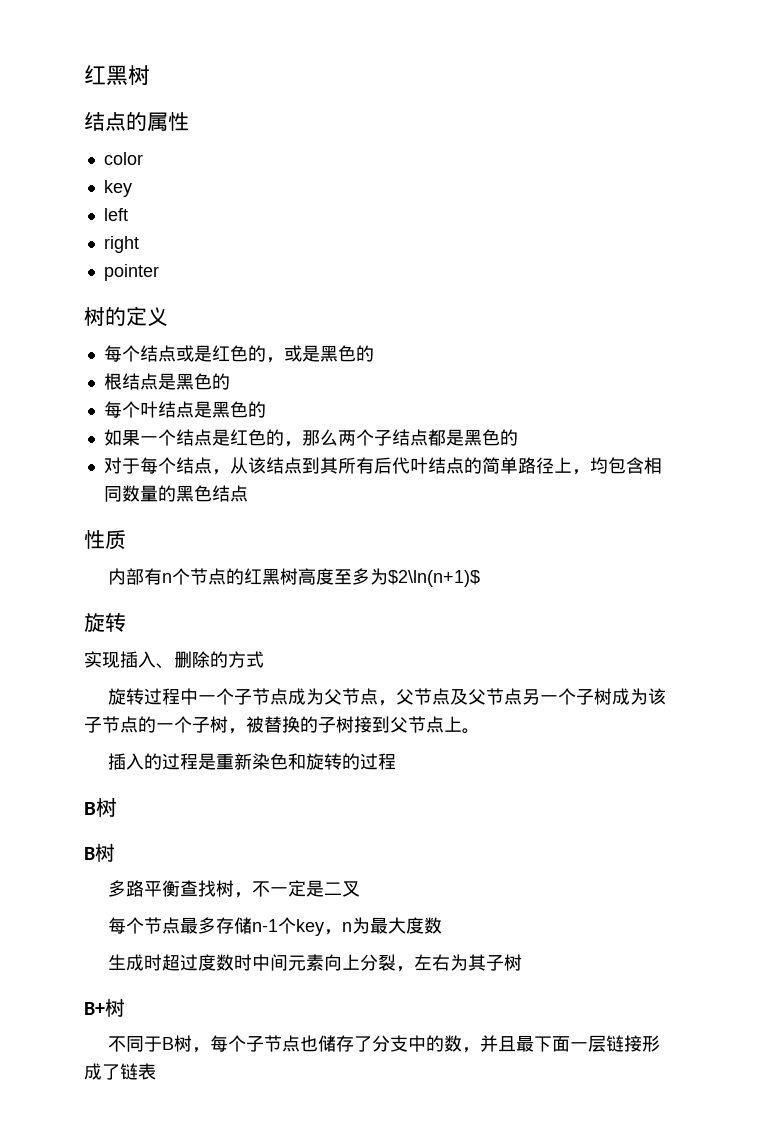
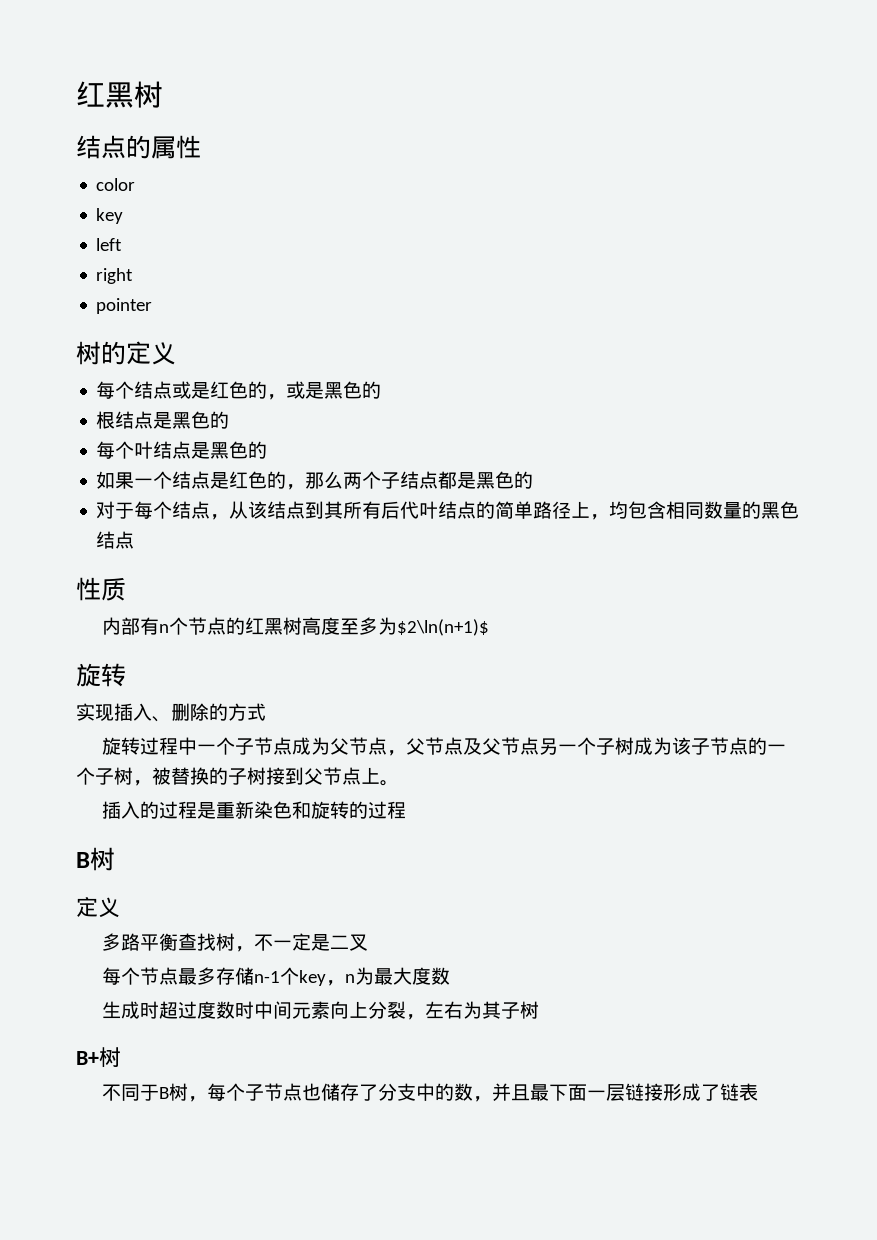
  插入的过程是重新染色和旋转的过程
  B树
- B树
+ 定义

